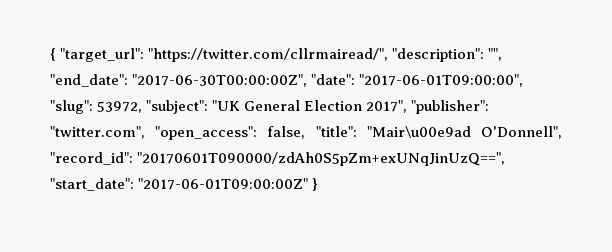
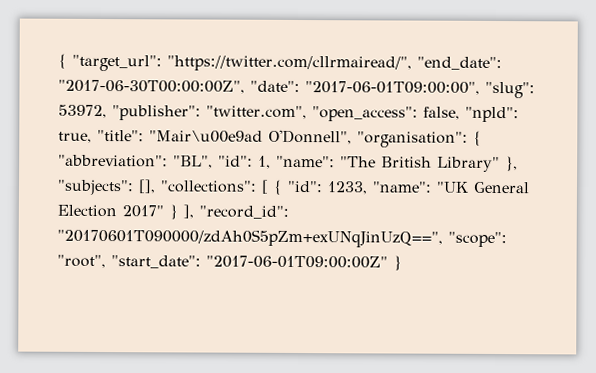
- { "target_url": "https://twitter.com/cllrmairead/", "description": "", "end_date": "2017-06-30T00:00:00Z", "date": "2017-06-01T09:00:00", "slug": 53972, "subject": "UK General Election 2017", "publisher": "twitter.com", "open_access": false, "title": "Mair\u00e9ad O'Donnell", "record_id": "20170601T090000/zdAh0S5pZm+exUNqJinUzQ==", "start_date": "2017-06-01T09:00:00Z" }
+ { "target_url": "https://twitter.com/cllrmairead/", "end_date": "2017-06-30T00:00:00Z", "date": "2017-06-01T09:00:00", "slug": 53972, "publisher": "twitter.com", "open_access": false, "npld": true, "title": "Mair\u00e9ad O'Donnell", "organisation": { "abbreviation": "BL", "id": 1, "name": "The British Library" }, "subjects": [], "collections": [ { "id": 1233, "name": "UK General Election 2017" } ], "record_id": "20170601T090000/zdAh0S5pZm+exUNqJinUzQ==", "scope": "root", "start_date": "2017-06-01T09:00:00Z" }

